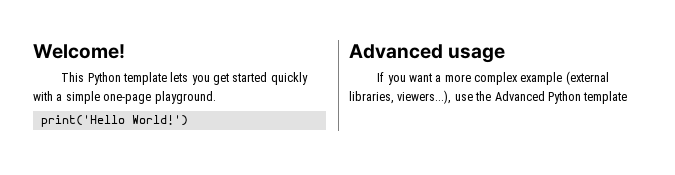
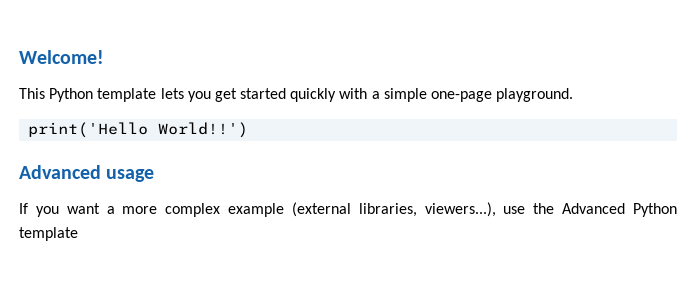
- print('Hello World!')
+ print('Hello World!!')

